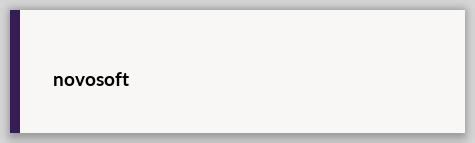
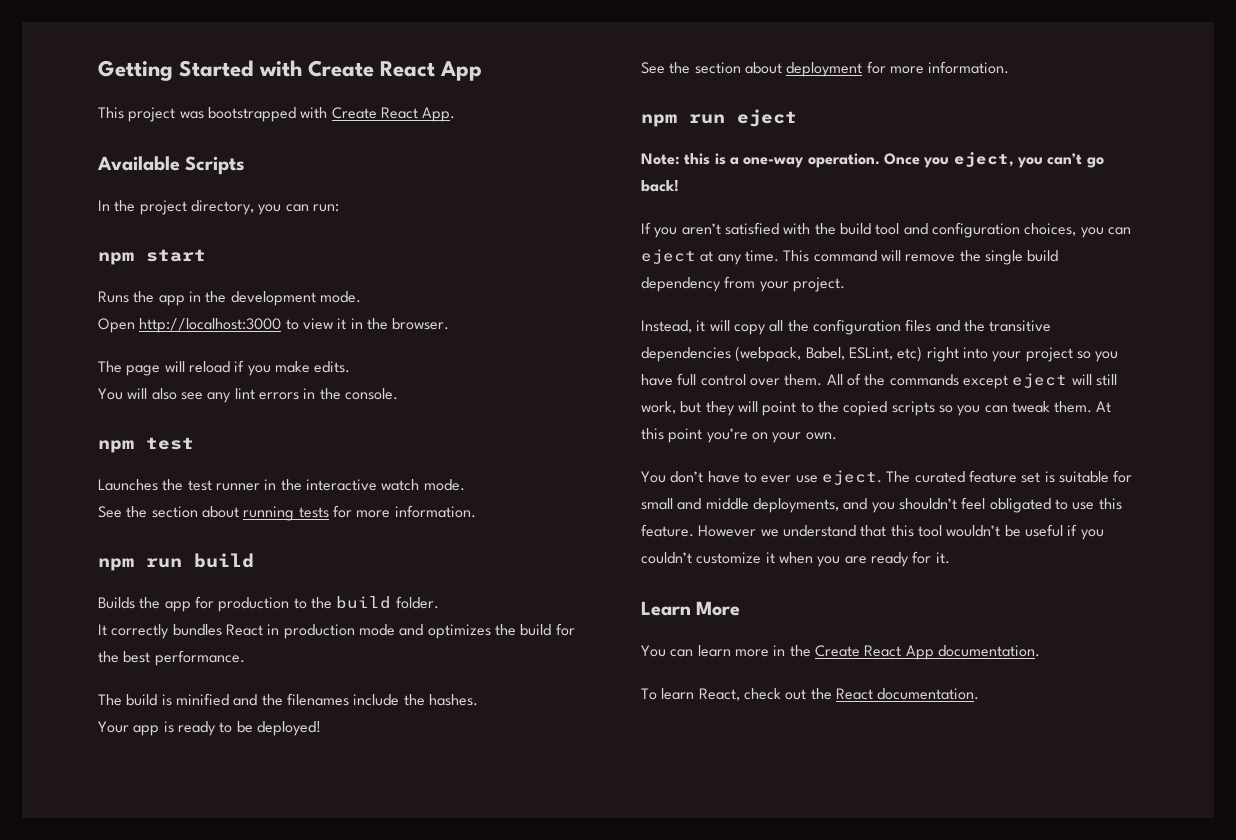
- novosoft
+ Getting Started with Create React App
+ This project was bootstrapped with Create React App.
+ Available Scripts
+ In the project directory, you can run:
+ npm start
+ Runs the app in the development mode.
+ Open http://localhost:3000 to view it in the browser.
+ The page will reload if you make edits.
+ You will also see any lint errors in the console.
+ npm test
+ Launches the test runner in the interactive watch mode.
+ See the section about running tests for more information.
+ npm run build
+ Builds the app for production to the build folder.
+ It correctly bundles React in production mode and optimizes the build for the best performance.
+ The build is minified and the filenames include the hashes.
+ Your app is ready to be deployed!
+ See the section about deployment for more information.
+ npm run eject
+ Note: this is a one-way operation. Once you eject, you can’t go back!
+ If you aren’t satisfied with the build tool and configuration choices, you can eject at any time. This command will remove the single build dependency from your project.
+ Instead, it will copy all the configuration files and the transitive dependencies (webpack, Babel, ESLint, etc) right into your project so you have full control over them. All of the commands except eject will still work, but they will point to the copied scripts so you can tweak them. At this point you’re on your own.
+ You don’t have to ever use eject. The curated feature set is suitable for small and middle deployments, and you shouldn’t feel obligated to use this feature. However we understand that this tool wouldn’t be useful if you couldn’t customize it when you are ready for it.
+ Learn More
+ You can learn more in the Create React App documentation.
+ To learn React, check out the React documentation.

